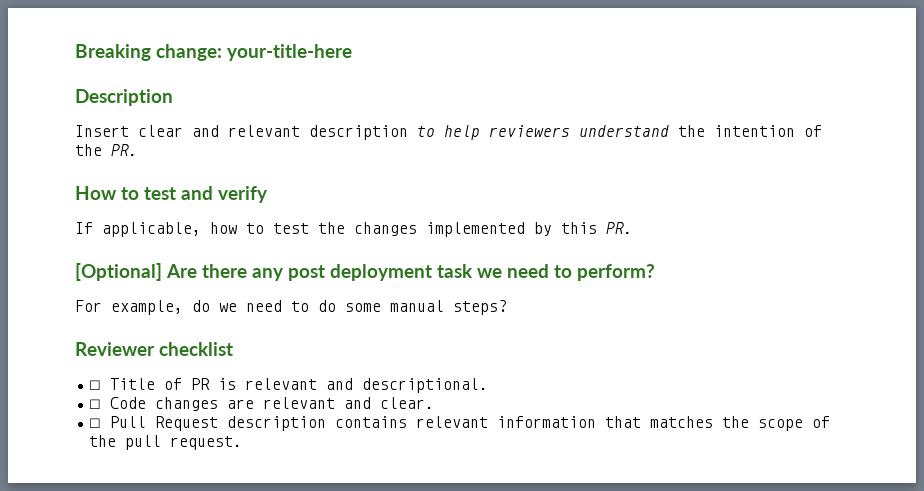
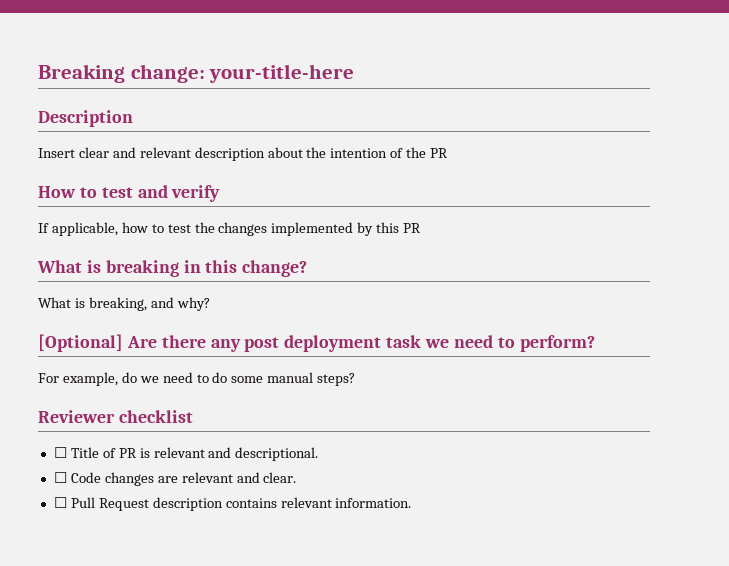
- Insert clear and relevant description to help reviewers understand the intention of the PR.
+ Insert clear and relevant description about the intention of the PR
- If applicable, how to test the changes implemented by this PR.
+ If applicable, how to test the changes implemented by this PR
+ What is breaking in this change?
+ What is breaking, and why?
- ☐ Pull Request description contains relevant information that matches the scope of the pull request.
+ ☐ Pull Request description contains relevant information.

